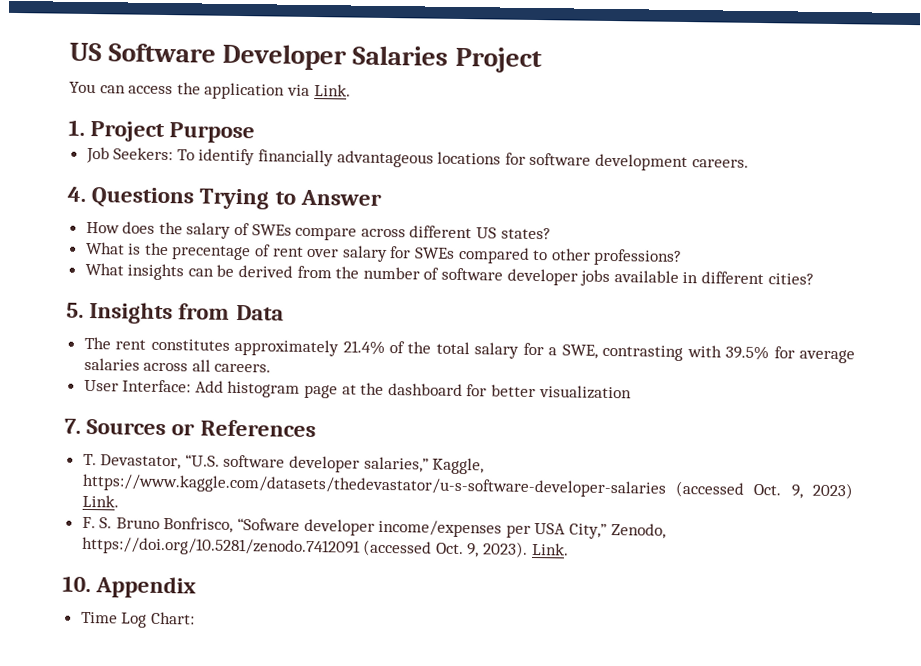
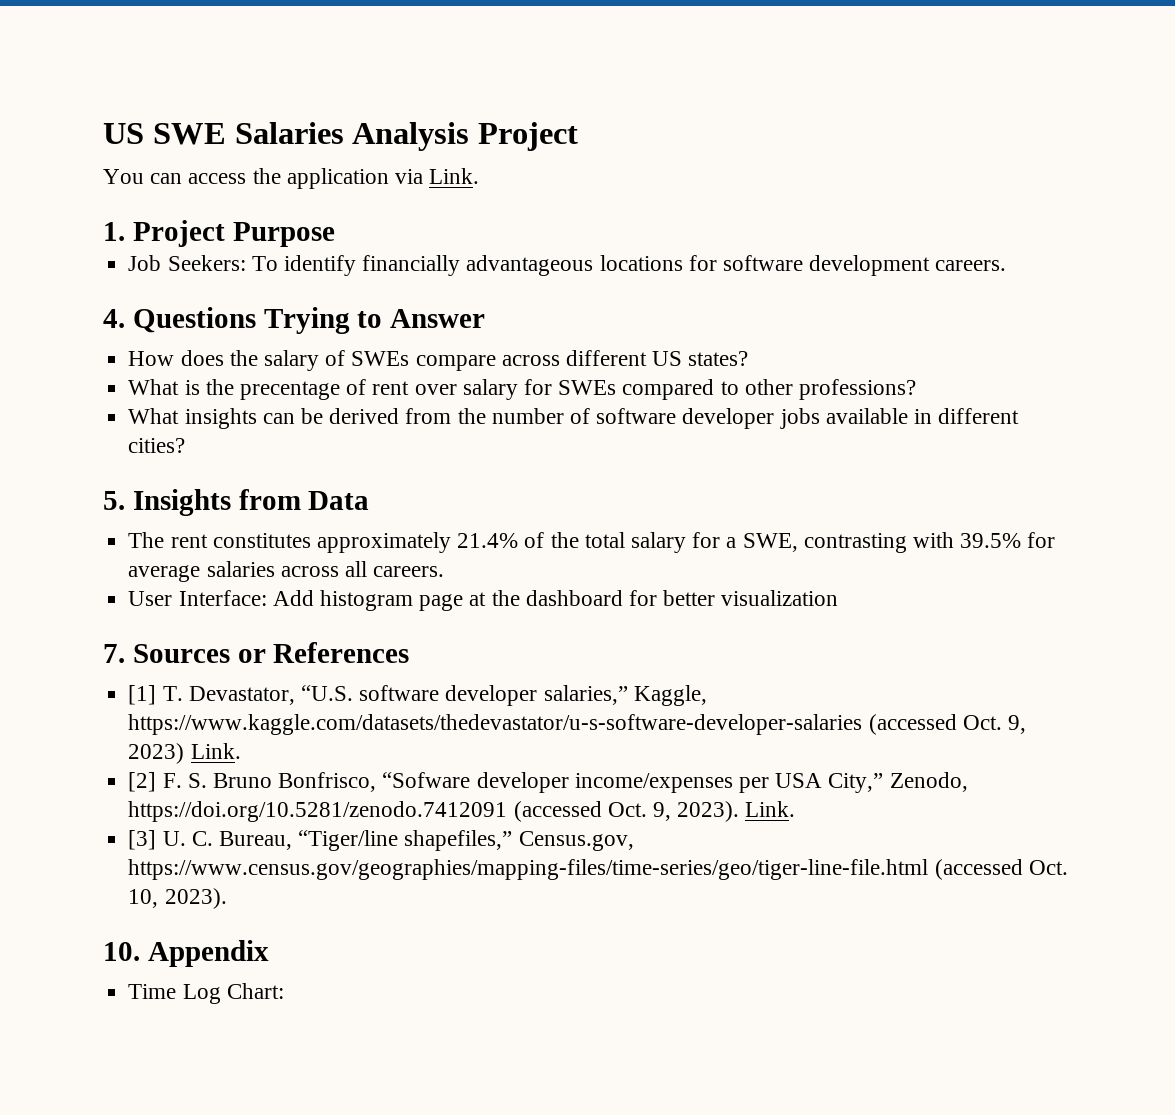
- US Software Developer Salaries Project
+ US SWE Salaries Analysis Project
- T. Devastator, “U.S. software developer salaries,” Kaggle, https://www.kaggle.com/datasets/thedevastator/u-s-software-developer-salaries (accessed Oct. 9, 2023) Link.
+ [1] T. Devastator, “U.S. software developer salaries,” Kaggle, https://www.kaggle.com/datasets/thedevastator/u-s-software-developer-salaries (accessed Oct. 9, 2023) Link.
- F. S. Bruno Bonfrisco, “Sofware developer income/expenses per USA City,” Zenodo, https://doi.org/10.5281/zenodo.7412091 (accessed Oct. 9, 2023).
+ [2] F. S. Bruno Bonfrisco, “Sofware developer income/expenses per USA City,” Zenodo, https://doi.org/10.5281/zenodo.7412091 (accessed Oct. 9, 2023).
+ [3] U. C. Bureau, “Tiger/line shapefiles,” Census.gov, https://www.census.gov/geographies/mapping-files/time-series/geo/tiger-line-file.html (accessed Oct. 10, 2023).

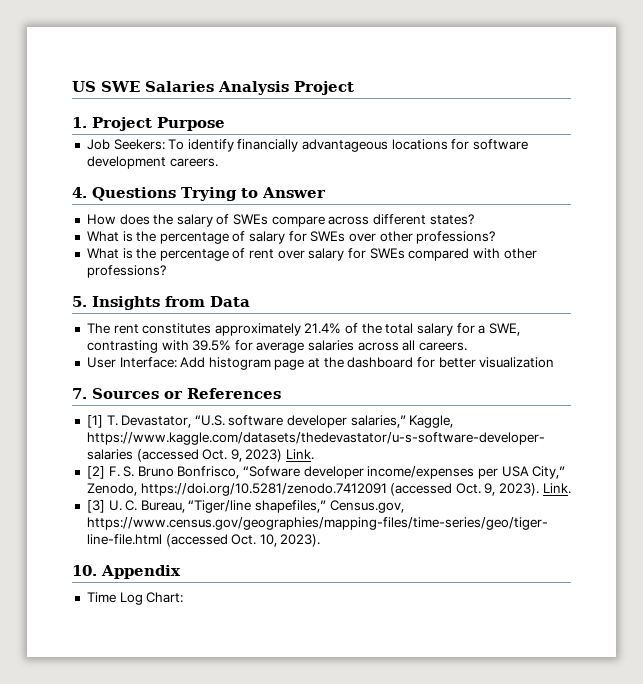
- You can access the application via Link.
- How does the salary of SWEs compare across different US states?
+ How does the salary of SWEs compare across different states?
- What is the precentage of rent over salary for SWEs compared to other professions?
- What insights can be derived from the number of software developer jobs available in different cities?
+ What is the percentage of salary for SWEs over other professions?
+ What is the percentage of rent over salary for SWEs compared with other professions?

